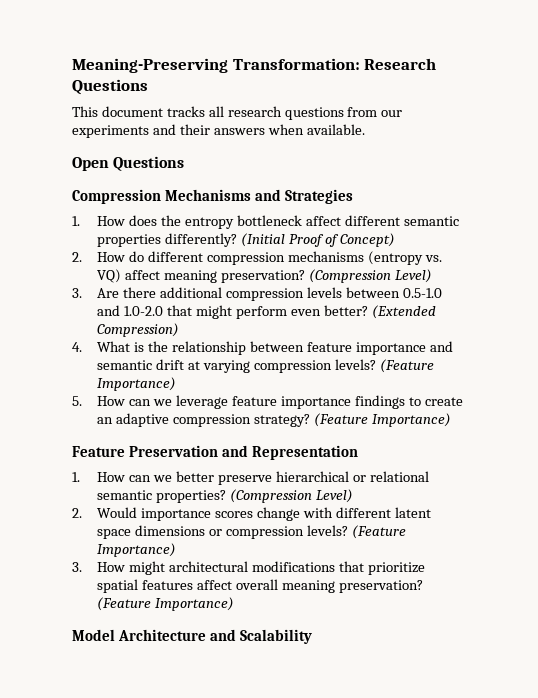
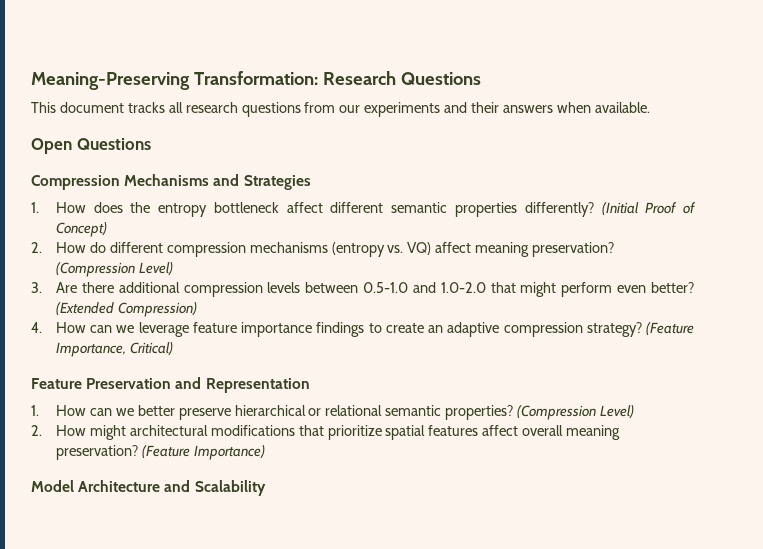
- 4. What is the relationship between feature importance and semantic drift at varying compression levels? (Feature Importance)
- 5. How can we leverage feature importance findings to create an adaptive compression strategy? (Feature Importance)
+ 4. How can we leverage feature importance findings to create an adaptive compression strategy? (Feature Importance, Critical)
- 2. Would importance scores change with different latent space dimensions or compression levels? (Feature Importance)
- 3. How might architectural modifications that prioritize spatial features affect overall meaning preservation?
+ 2. How might architectural modifications that prioritize spatial features affect overall meaning preservation?

